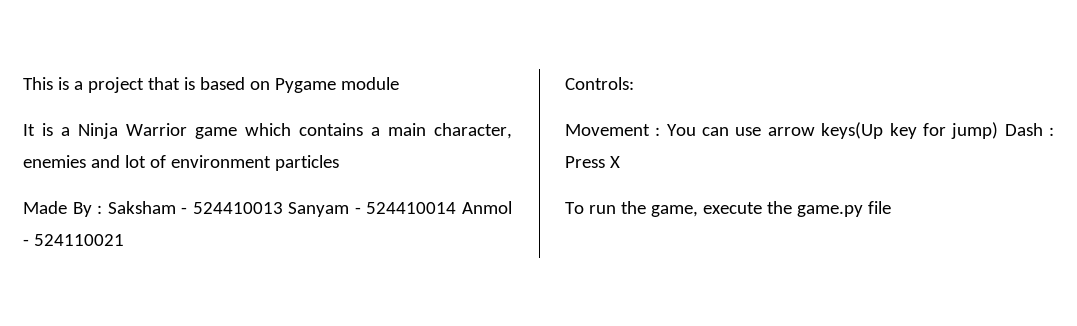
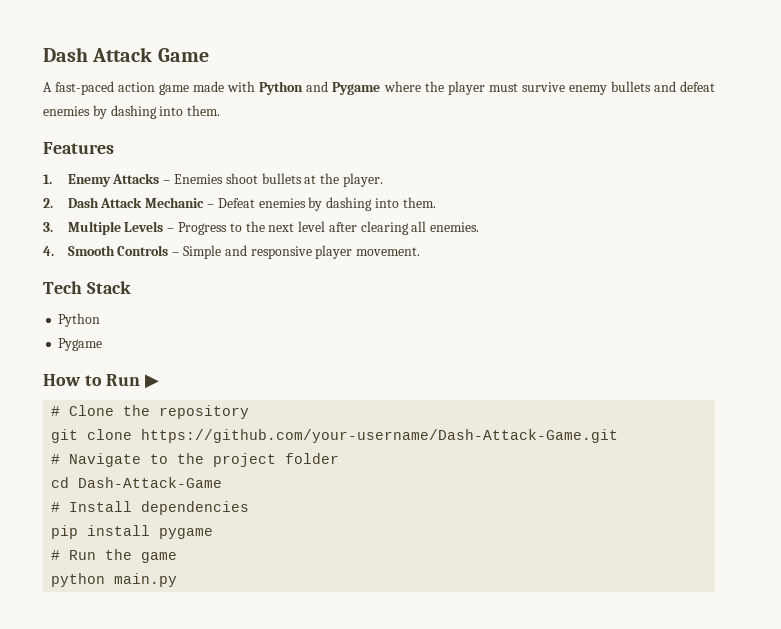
- This is a project that is based on Pygame module
- It is a Ninja Warrior game which contains a main character, enemies and lot of environment particles
- Made By : Saksham - 524410013 Sanyam - 524410014 Anmol - 524110021
- Controls:
- Movement : You can use arrow keys(Up key for jump) Dash : Press X
- To run the game, execute the game.py file
+ Dash Attack Game
+ A fast-paced action game made with Python and Pygame where the player must survive enemy bullets and defeat enemies by dashing into them.
+ Features
+ 1. Enemy Attacks – Enemies shoot bullets at the player.
+ 2. Dash Attack Mechanic – Defeat enemies by dashing into them.
+ 3. Multiple Levels – Progress to the next level after clearing all enemies.
+ 4. Smooth Controls – Simple and responsive player movement.
+ Tech Stack
+ Python
+ Pygame
+ How to Run ▶
+ # Clone the repository
+ git clone https://github.com/your-username/Dash-Attack-Game.git
+ # Navigate to the project folder
+ cd Dash-Attack-Game
+ # Install dependencies
+ pip install pygame
+ # Run the game
+ python main.py

